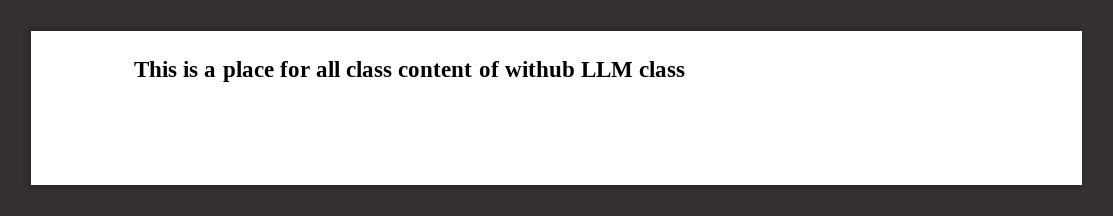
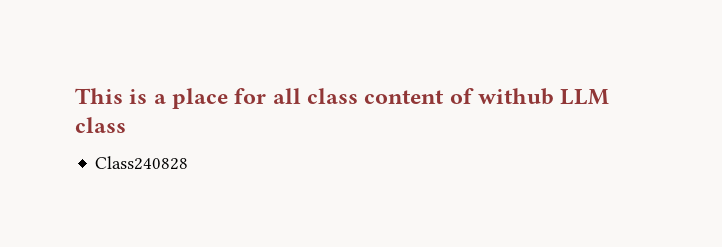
+ Class240828

